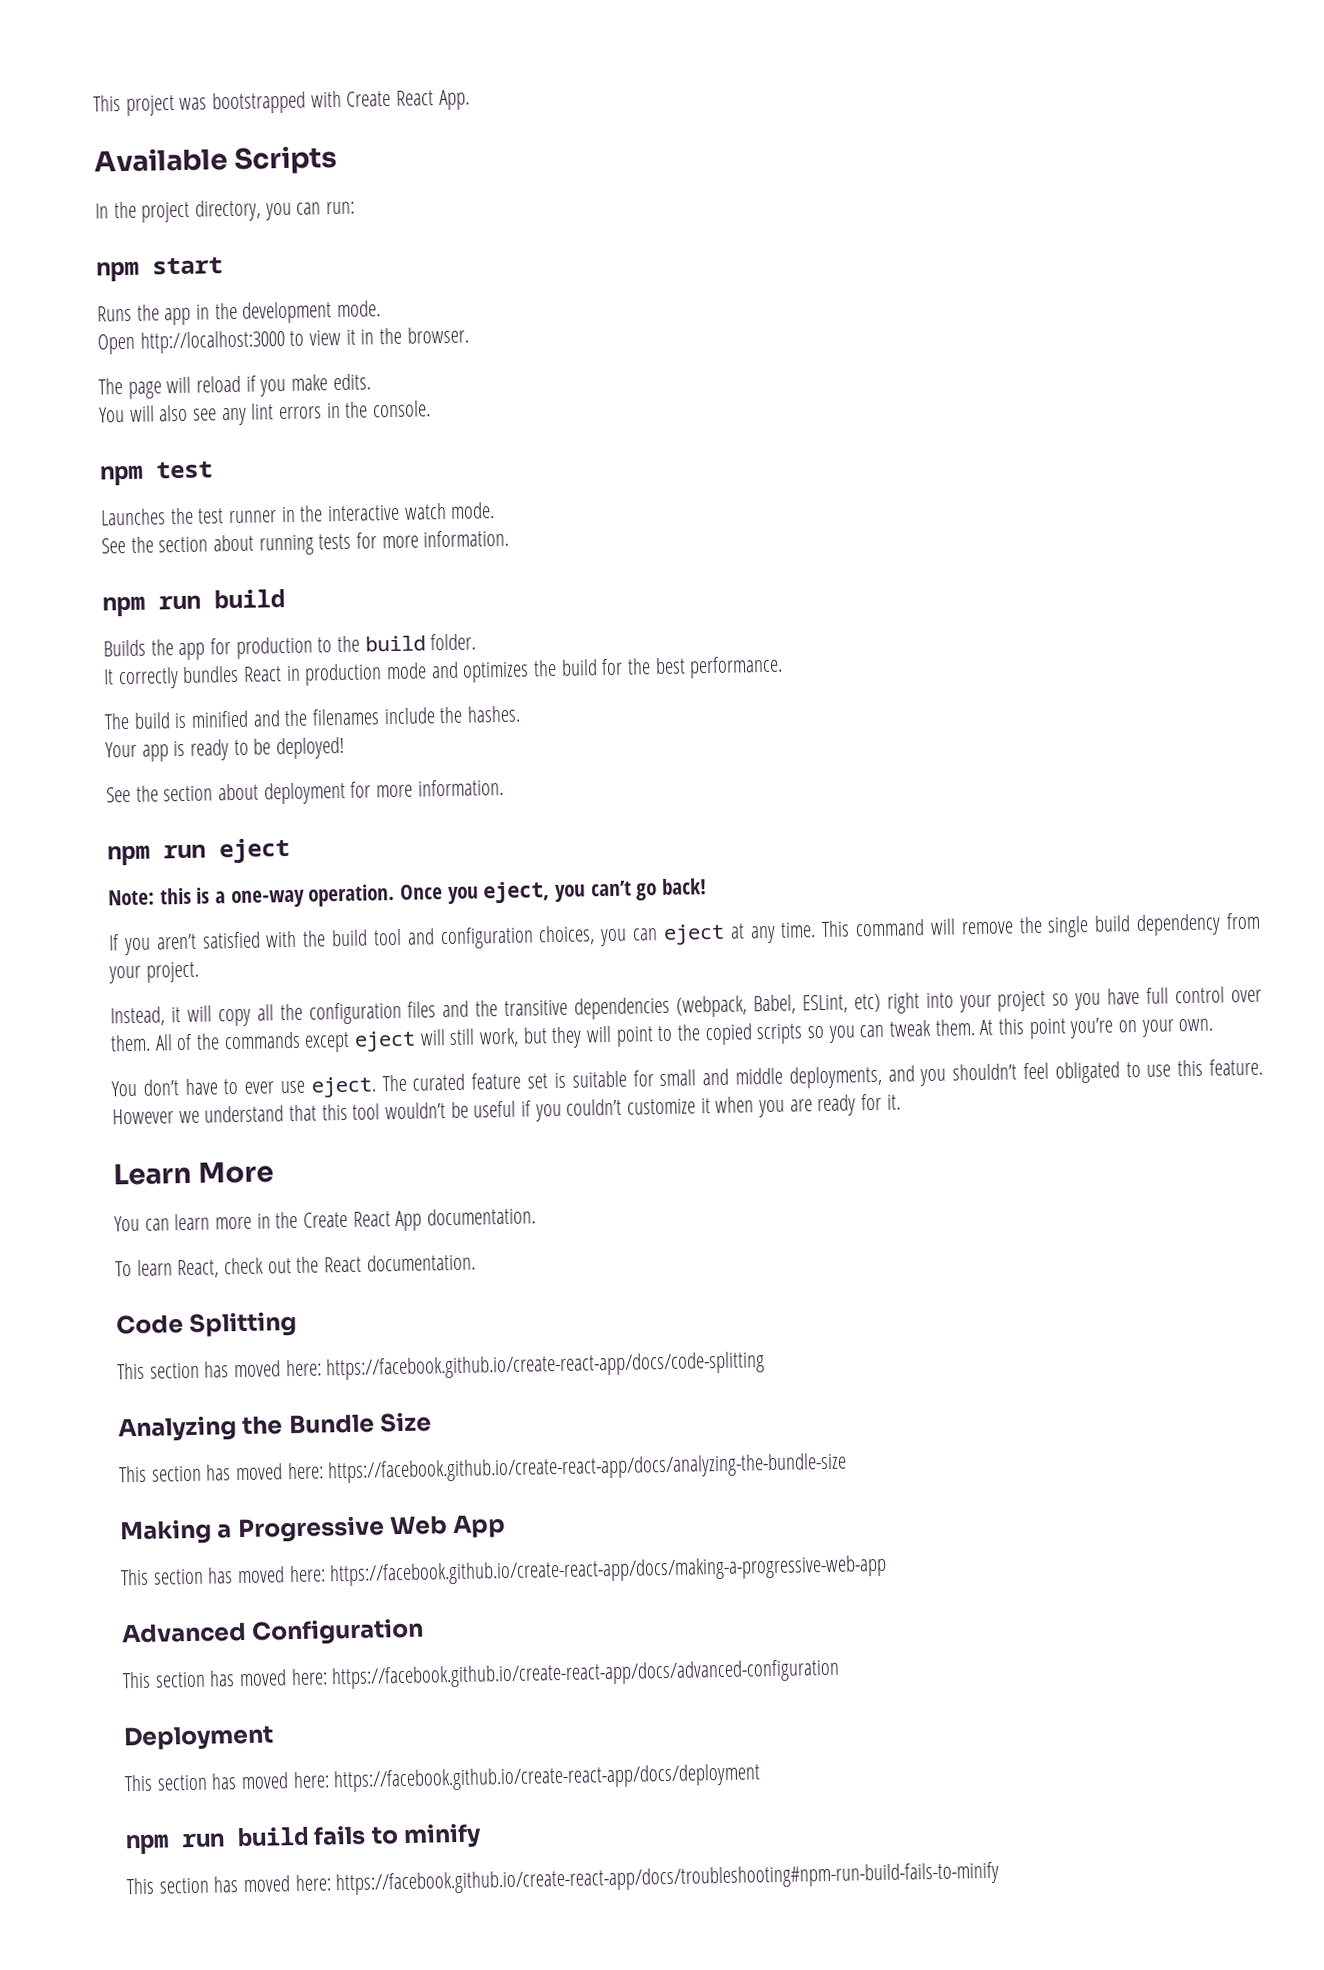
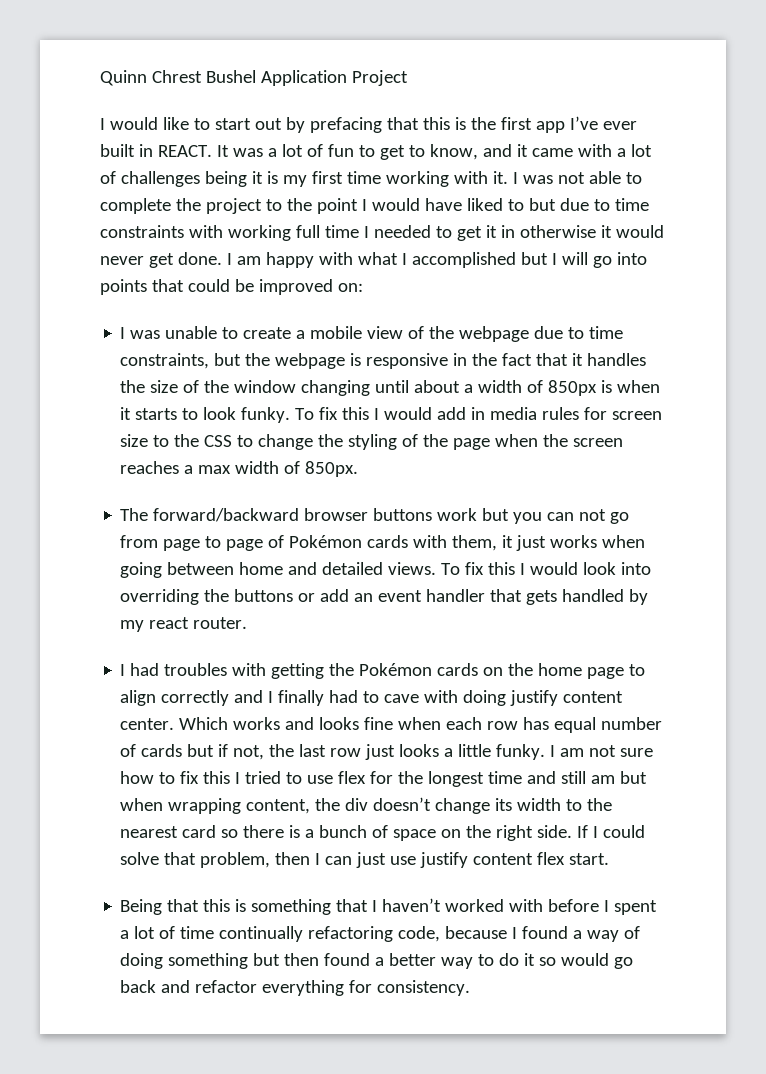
- This project was bootstrapped with Create React App.
- Available Scripts
- In the project directory, you can run:
- npm start
- Runs the app in the development mode.
- Open http://localhost:3000 to view it in the browser.
- The page will reload if you make edits.
- You will also see any lint errors in the console.
- npm test
- Launches the test runner in the interactive watch mode.
- See the section about running tests for more information.
- npm run build
- Builds the app for production to the build folder.
- It correctly bundles React in production mode and optimizes the build for the best performance.
- The build is minified and the filenames include the hashes.
- Your app is ready to be deployed!
- See the section about deployment for more information.
- npm run eject
- Note: this is a one-way operation. Once you eject, you can’t go back!
- If you aren’t satisfied with the build tool and configuration choices, you can eject at any time. This command will remove the single build dependency from your project.
- Instead, it will copy all the configuration files and the transitive dependencies (webpack, Babel, ESLint, etc) right into your project so you have full control over them. All of the commands except eject will still work, but they will point to the copied scripts so you can tweak them. At this point you’re on your own.
- You don’t have to ever use eject. The curated feature set is suitable for small and middle deployments, and you shouldn’t feel obligated to use this feature. However we understand that this tool wouldn’t be useful if you couldn’t customize it when you are ready for it.
- Learn More
- You can learn more in the Create React App documentation.
- To learn React, check out the React documentation.
- Code Splitting
- This section has moved here: https://facebook.github.io/create-react-app/docs/code-splitting
- Analyzing the Bundle Size
- This section has moved here: https://facebook.github.io/create-react-app/docs/analyzing-the-bundle-size
- Making a Progressive Web App
- This section has moved here: https://facebook.github.io/create-react-app/docs/making-a-progressive-web-app
- Advanced Configuration
- This section has moved here: https://facebook.github.io/create-react-app/docs/advanced-configuration
- Deployment
- This section has moved here: https://facebook.github.io/create-react-app/docs/deployment
- npm run build fails to minify
- This section has moved here: https://facebook.github.io/create-react-app/docs/troubleshooting#npm-run-build-fails-to-minify
+ Quinn Chrest Bushel Application Project
+ I would like to start out by prefacing that this is the first app I’ve ever built in REACT. It was a lot of fun to get to know, and it came with a lot of challenges being it is my first time working with it. I was not able to complete the project to the point I would have liked to but due to time constraints with working full time I needed to get it in otherwise it would never get done. I am happy with what I accomplished but I will go into points that could be improved on:
+ I was unable to create a mobile view of the webpage due to time constraints, but the webpage is responsive in the fact that it handles the size of the window changing until about a width of 850px is when it starts to look funky. To fix this I would add in media rules for screen size to the CSS to change the styling of the page when the screen reaches a max width of 850px.
+ The forward/backward browser buttons work but you can not go from page to page of Pokémon cards with them, it just works when going between home and detailed views. To fix this I would look into overriding the buttons or add an event handler that gets handled by my react router.
+ I had troubles with getting the Pokémon cards on the home page to align correctly and I finally had to cave with doing justify content center. Which works and looks fine when each row has equal number of cards but if not, the last row just looks a little funky. I am not sure how to fix this I tried to use flex for the longest time and still am but when wrapping content, the div doesn’t change its width to the nearest card so there is a bunch of space on the right side. If I could solve that problem, then I can just use justify content flex start.
+ Being that this is something that I haven’t worked with before I spent a lot of time continually refactoring code, because I found a way of doing something but then found a better way to do it so would go back and refactor everything for consistency.

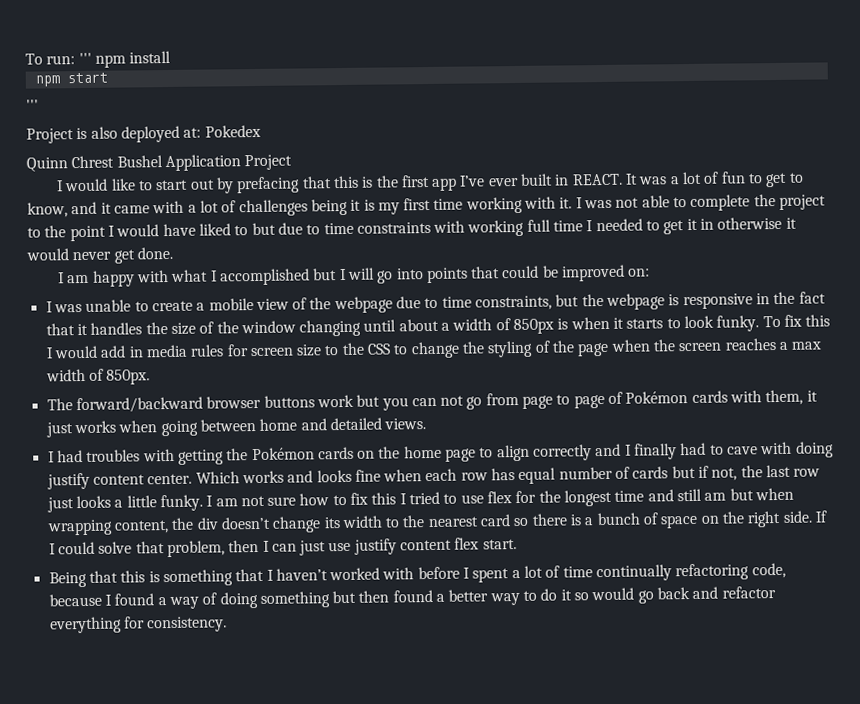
+ To run: ''' npm install
+ npm start
+ '''
+ Project is also deployed at: Pokedex
- I was not able to complete the project to the point I would have liked to but due to time constraints with working full time I needed to get it in otherwise it would never get done. I am happy with what I accomplished but I will go into points that could be improved on:
+ I was not able to complete the project to the point I would have liked to but due to time constraints with working full time I needed to get it in otherwise it would never get done.
+ I am happy with what I accomplished but I will go into points that could be improved on:
- To fix this I would look into overriding the buttons or add an event handler that gets handled by my react router.

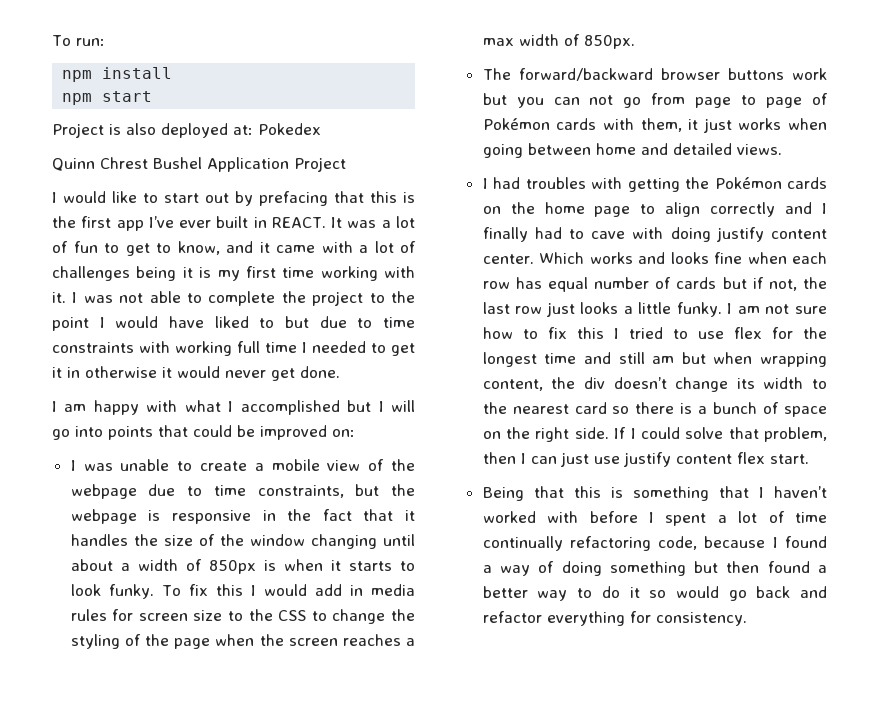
- To run: ''' npm install
+ To run:
+ npm install
  npm start
- '''

